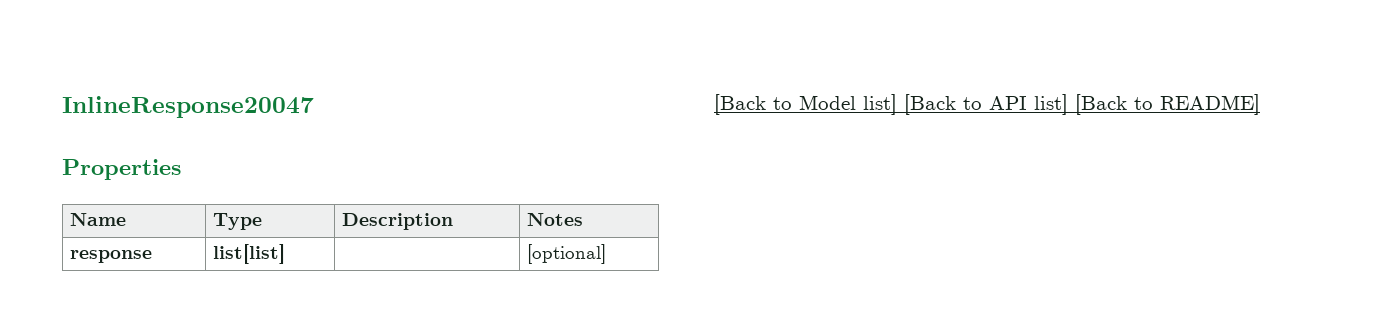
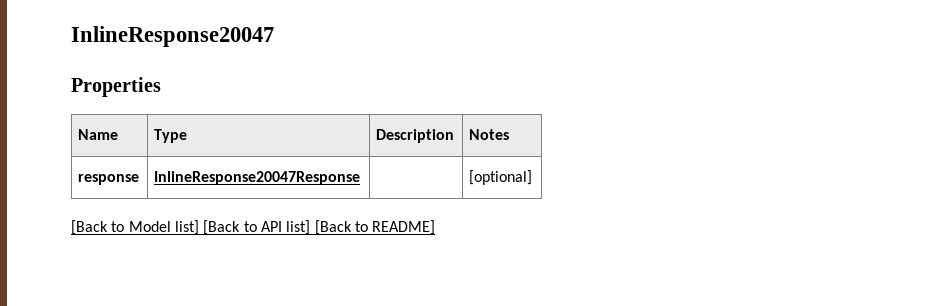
- response | list[list] | | [optional]
+ response | InlineResponse20047Response | | [optional]

